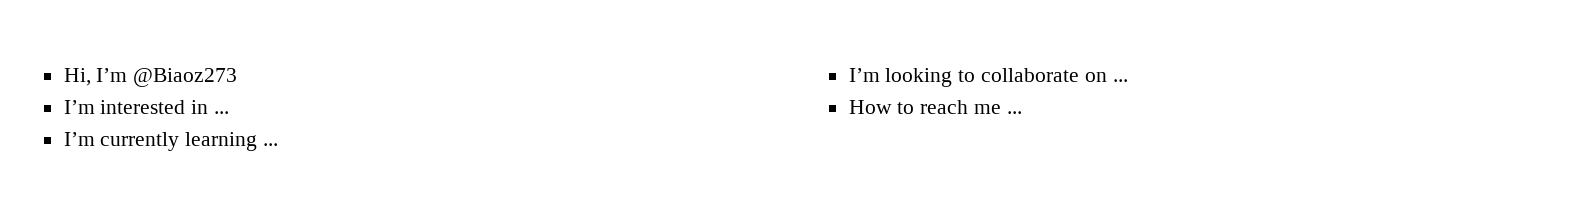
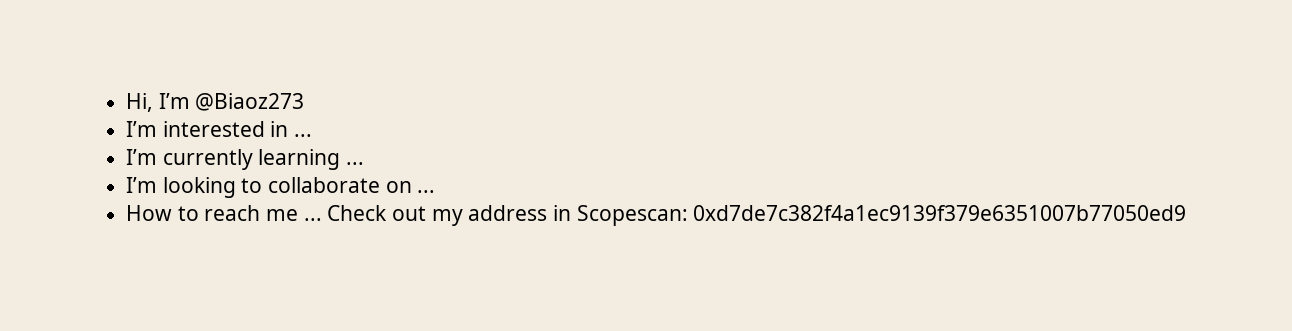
+ Check out my address in Scopescan: 0xd7de7c382f4a1ec9139f379e6351007b77050ed9

